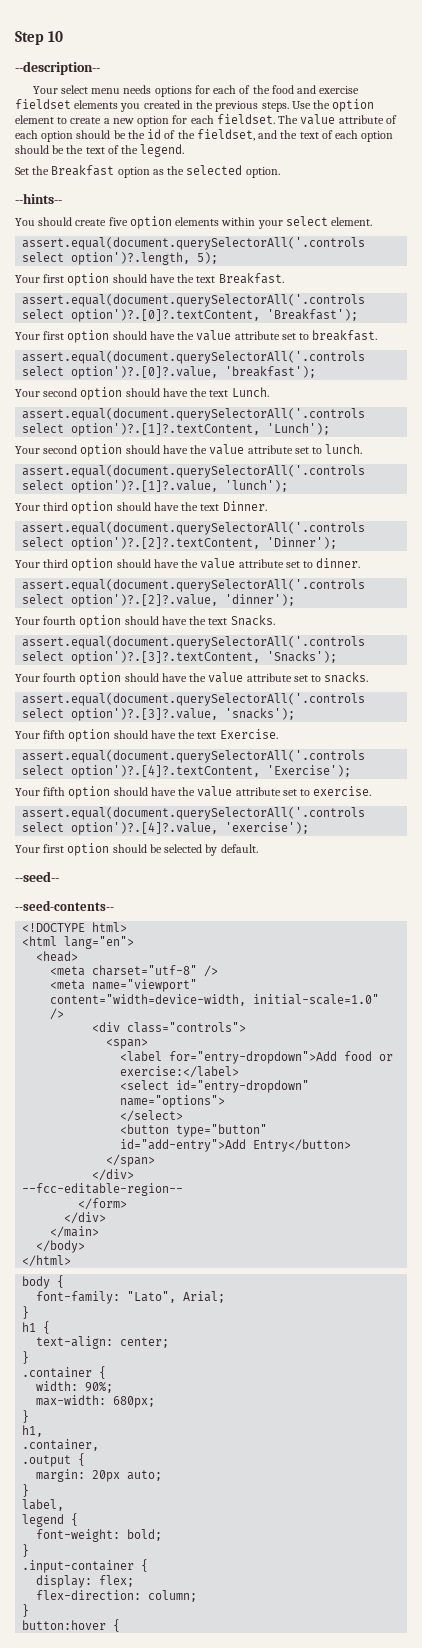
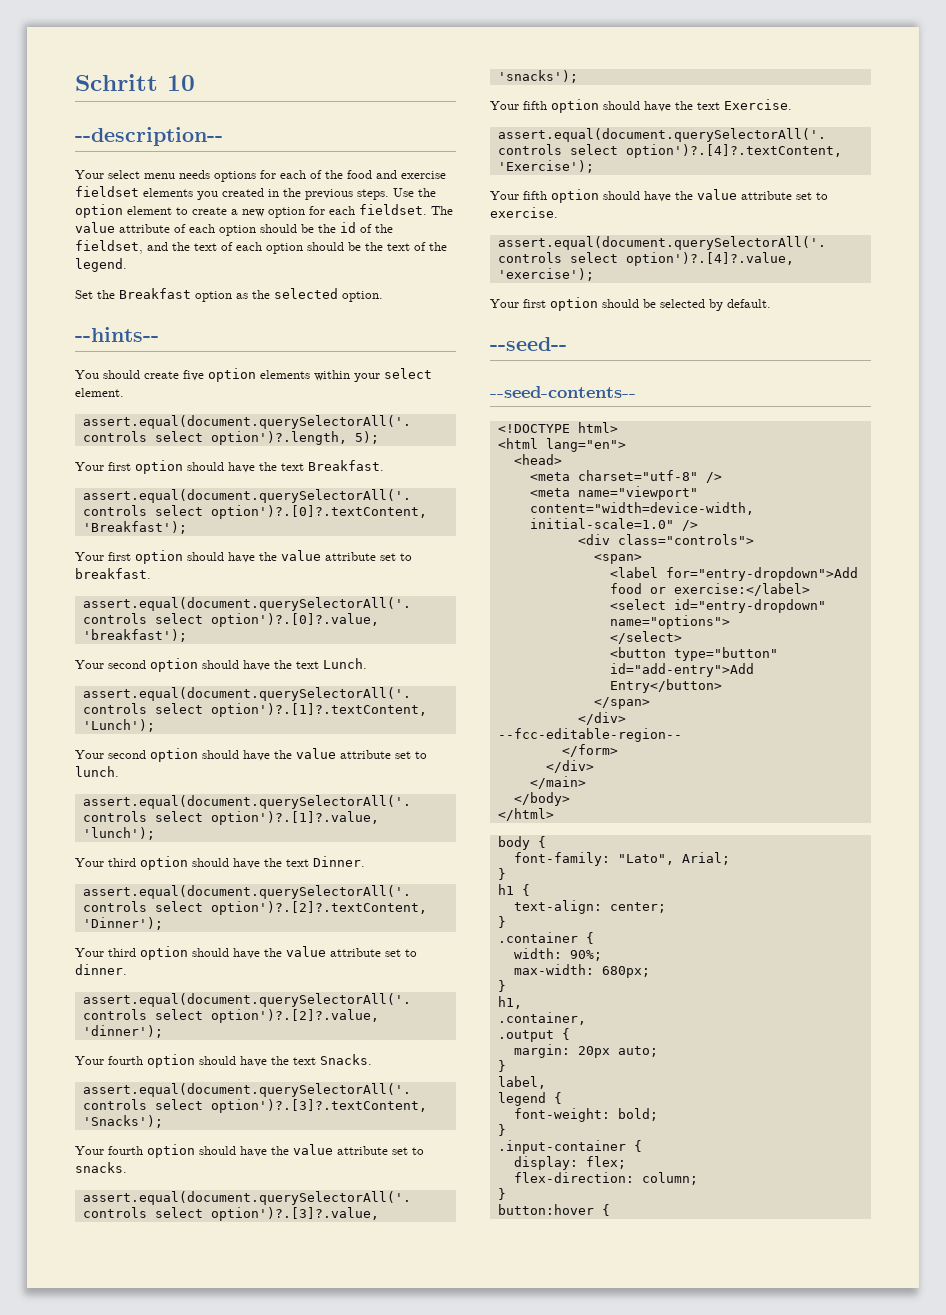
- Step 10
+ Schritt 10

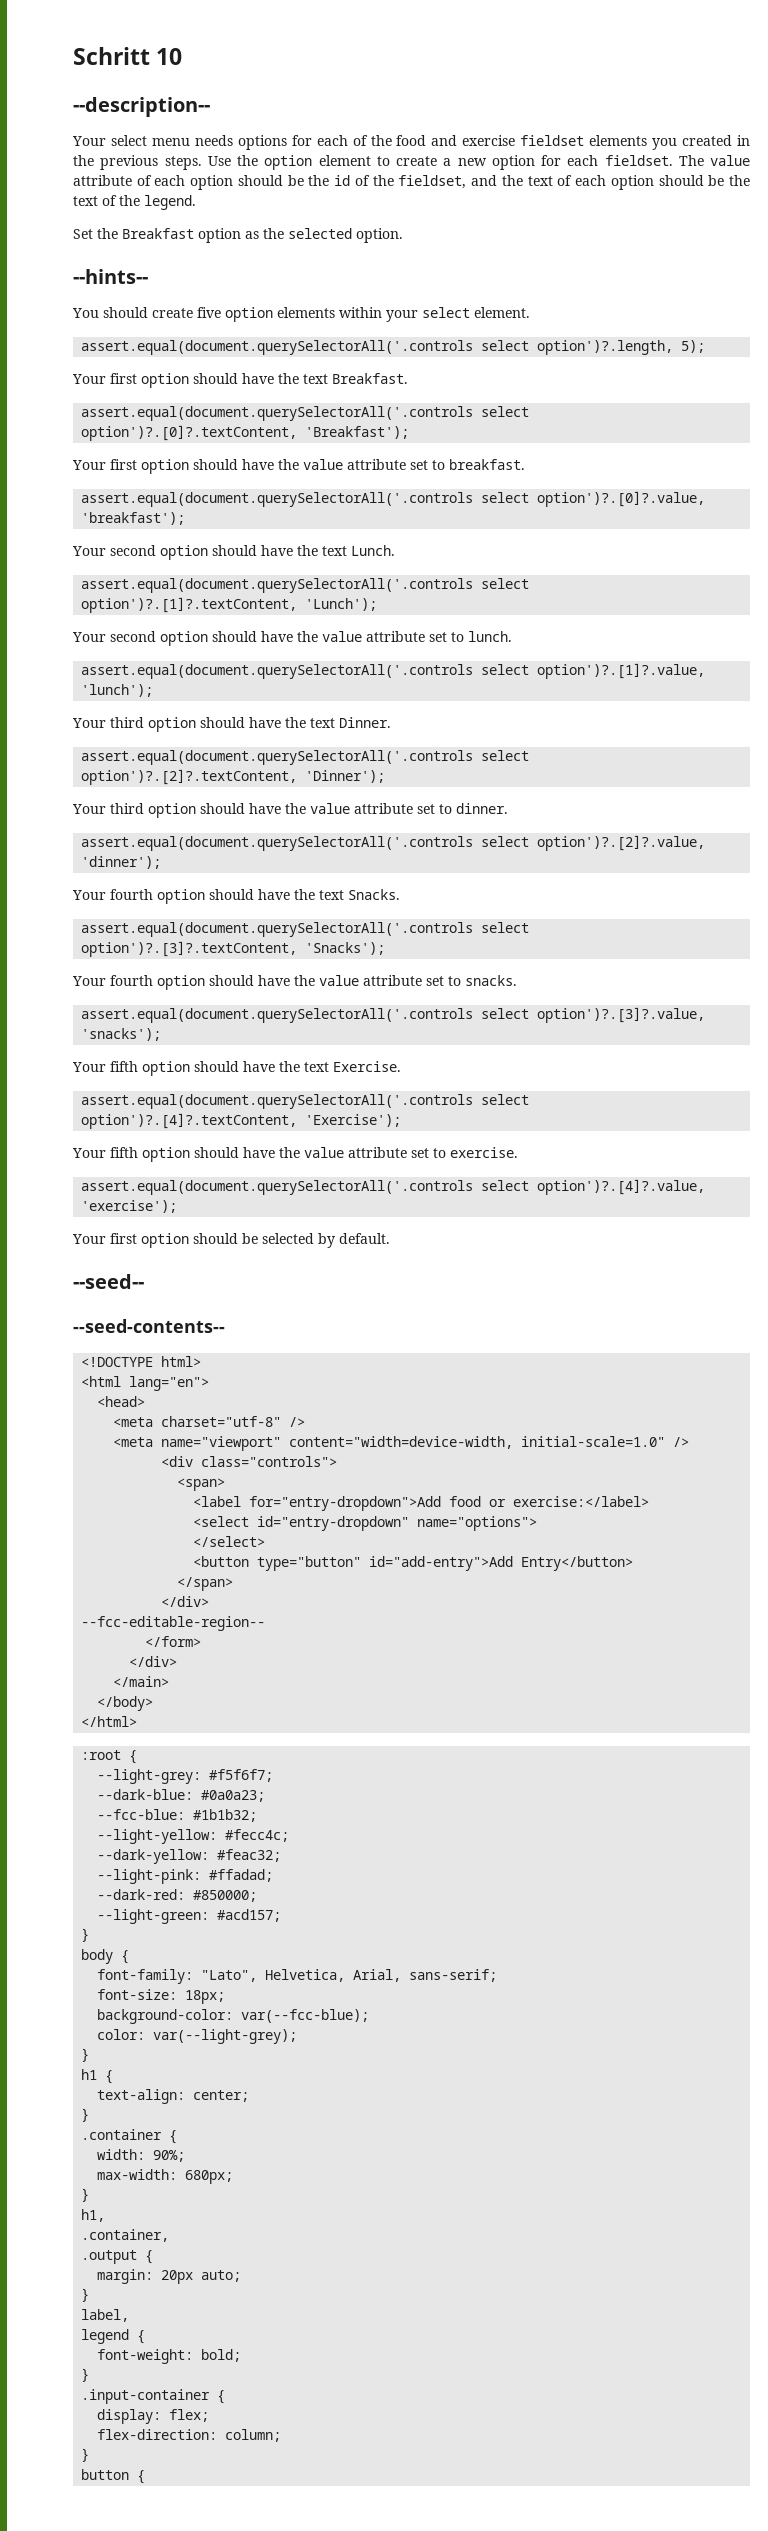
+ :root {
+ --light-grey: #f5f6f7;
+ --dark-blue: #0a0a23;
+ --fcc-blue: #1b1b32;
+ --light-yellow: #fecc4c;
+ --dark-yellow: #feac32;
+ --light-pink: #ffadad;
+ --dark-red: #850000;
+ --light-green: #acd157;
+ }
  body {
- font-family: "Lato", Arial;
+ font-family: "Lato", Helvetica, Arial, sans-serif;
+ font-size: 18px;
+ background-color: var(--fcc-blue);
+ color: var(--light-grey);
- button:hover {
+ button {

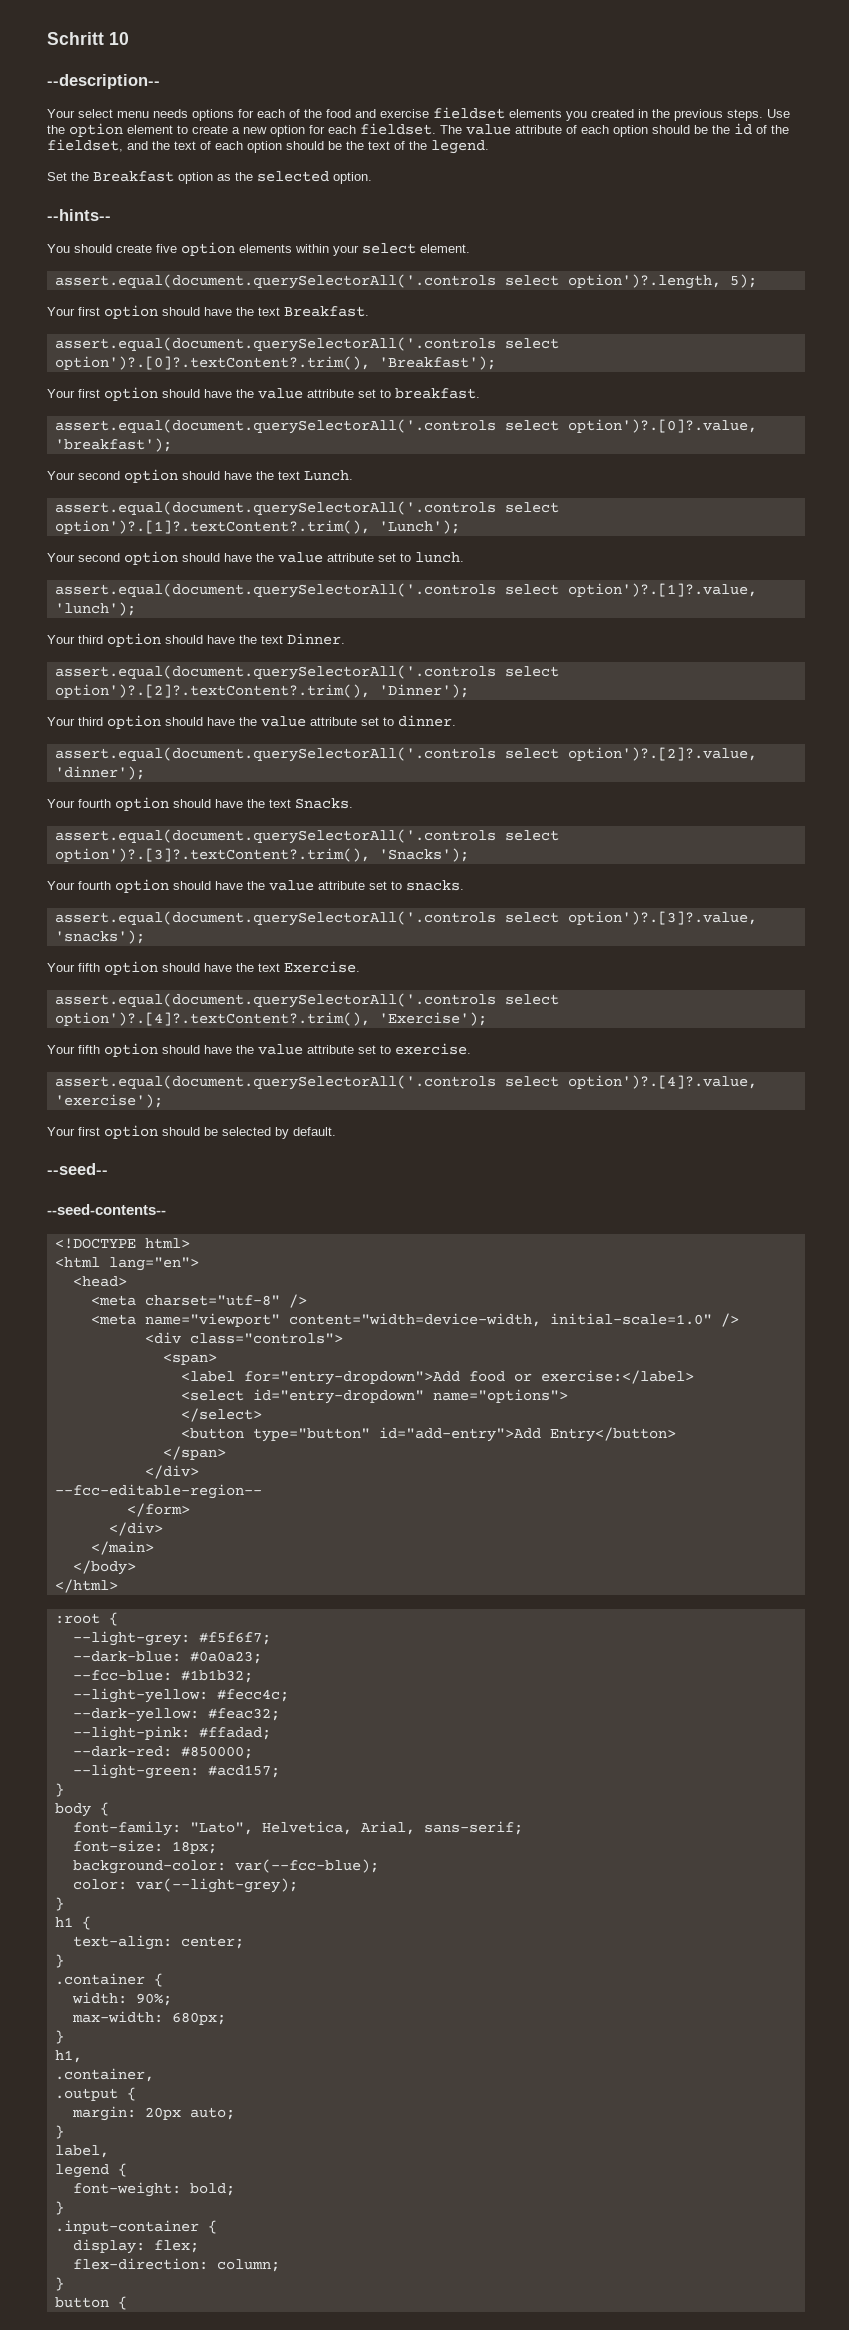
- assert.equal(document.querySelectorAll('.controls select option')?.[0]?.textContent, 'Breakfast');
+ assert.equal(document.querySelectorAll('.controls select option')?.[0]?.textContent?.trim(), 'Breakfast');
- assert.equal(document.querySelectorAll('.controls select option')?.[1]?.textContent, 'Lunch');
+ assert.equal(document.querySelectorAll('.controls select option')?.[1]?.textContent?.trim(), 'Lunch');
- assert.equal(document.querySelectorAll('.controls select option')?.[2]?.textContent, 'Dinner');
+ assert.equal(document.querySelectorAll('.controls select option')?.[2]?.textContent?.trim(), 'Dinner');
- assert.equal(document.querySelectorAll('.controls select option')?.[3]?.textContent, 'Snacks');
+ assert.equal(document.querySelectorAll('.controls select option')?.[3]?.textContent?.trim(), 'Snacks');
- assert.equal(document.querySelectorAll('.controls select option')?.[4]?.textContent, 'Exercise');
+ assert.equal(document.querySelectorAll('.controls select option')?.[4]?.textContent?.trim(), 'Exercise');

